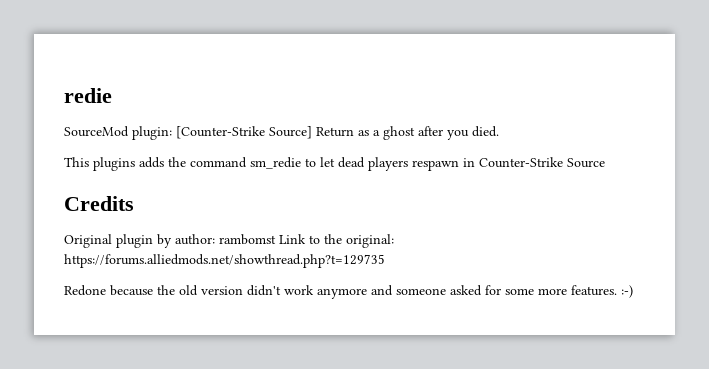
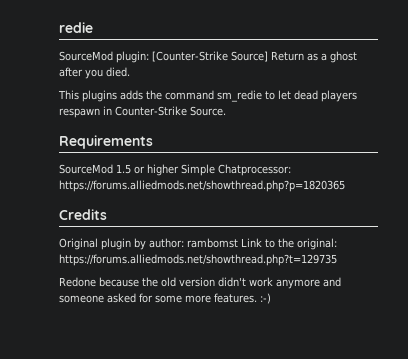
- This plugins adds the command sm_redie to let dead players respawn in Counter-Strike Source
+ This plugins adds the command sm_redie to let dead players respawn in Counter-Strike Source.
+ Requirements
+ SourceMod 1.5 or higher Simple Chatprocessor: https://forums.alliedmods.net/showthread.php?p=1820365

